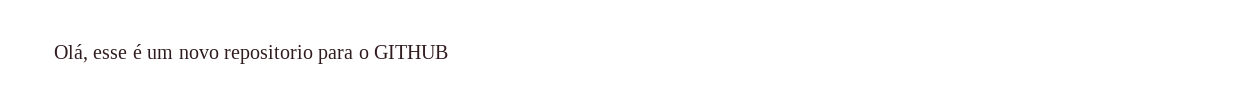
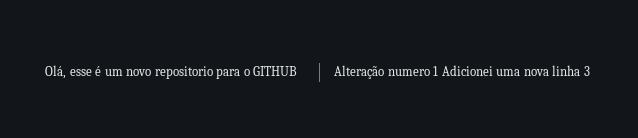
- Olá, esse é um novo repositorio para o GITHUB
+ Olá, esse é um novo repositorio para o GITHUB Alteração numero 1 Adicionei uma nova linha 3

